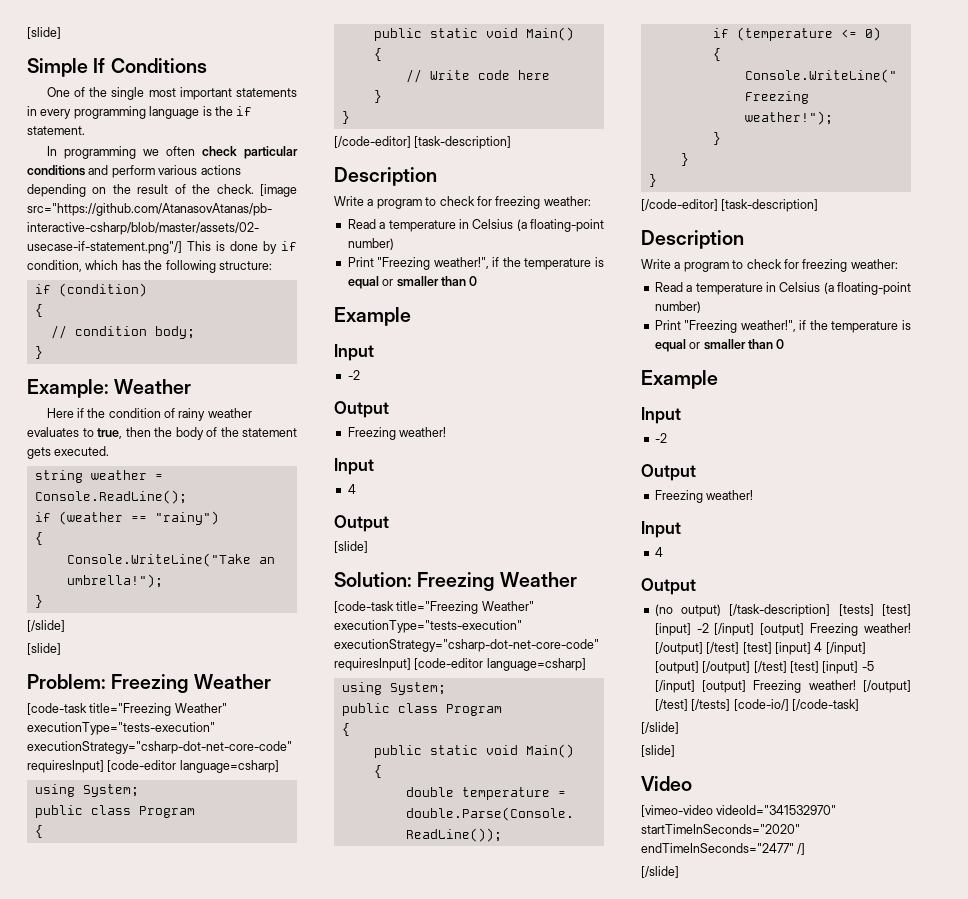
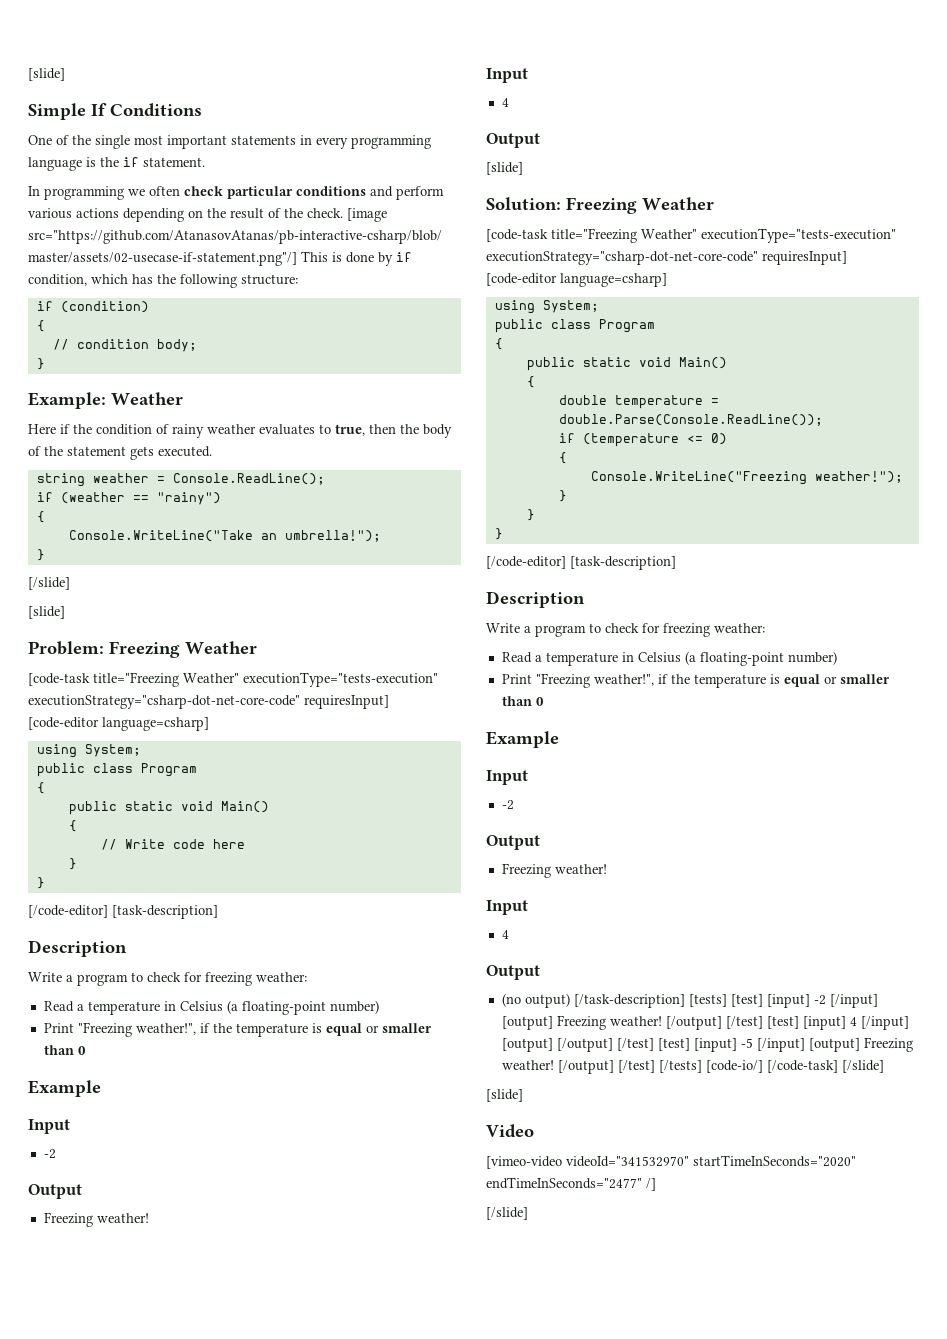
- [/output] [/test] [/tests] [code-io/] [/code-task]
- [/slide]
+ [/output] [/test] [/tests] [code-io/] [/code-task] [/slide]

